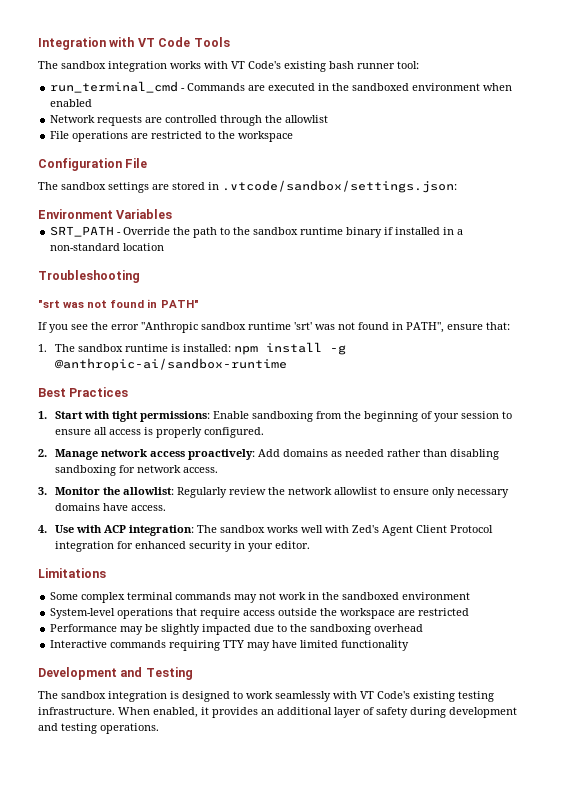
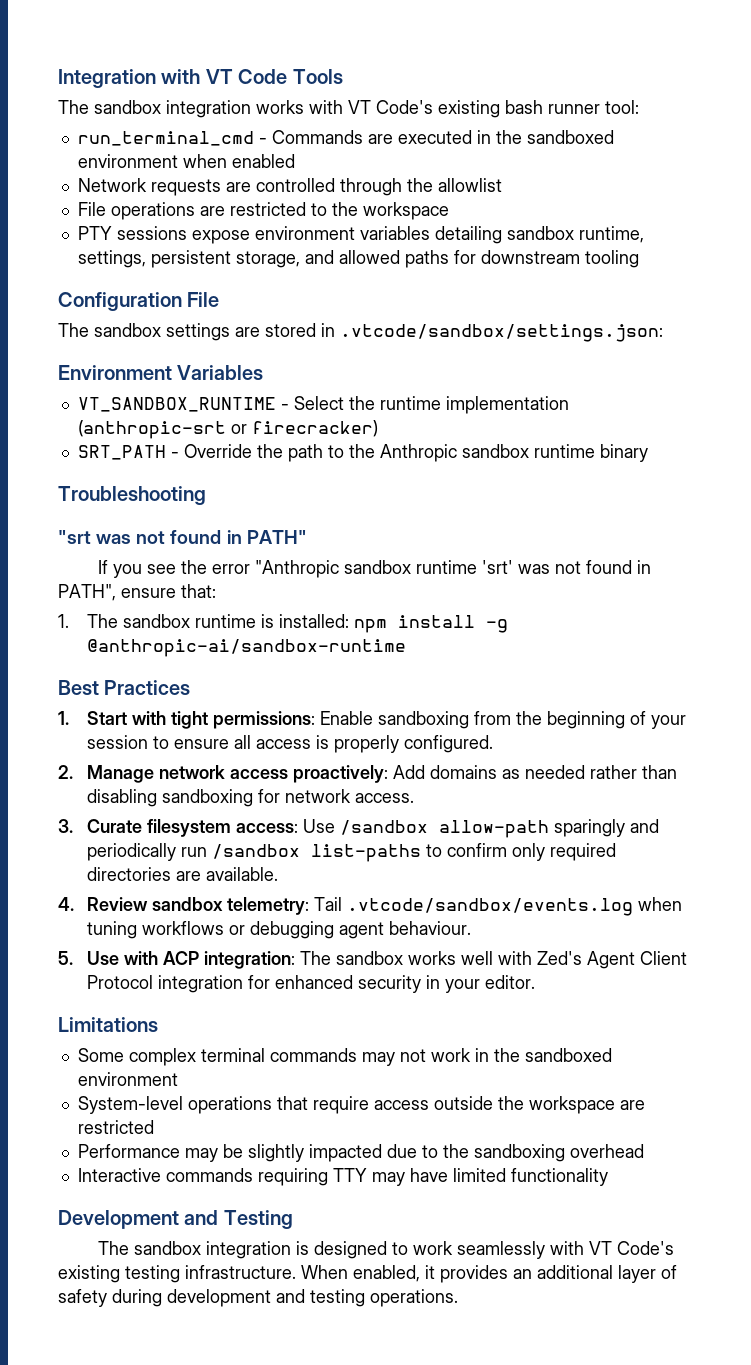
+ PTY sessions expose environment variables detailing sandbox runtime, settings, persistent storage, and allowed paths for downstream tooling
+ VT_SANDBOX_RUNTIME - Select the runtime implementation (anthropic-srt or firecracker)
- SRT_PATH - Override the path to the sandbox runtime binary if installed in a non-standard location
+ SRT_PATH - Override the path to the Anthropic sandbox runtime binary
- 3. Monitor the allowlist: Regularly review the network allowlist to ensure only necessary domains have access.
- 4. Use with ACP integration: The sandbox works well with Zed's Agent Client Protocol integration for enhanced security in your editor.
+ 3. Curate filesystem access: Use /sandbox allow-path sparingly and periodically run /sandbox list-paths to confirm only required directories are available.
+ 4. Review sandbox telemetry: Tail .vtcode/sandbox/events.log when tuning workflows or debugging agent behaviour.
+ 5. Use with ACP integration: The sandbox works well with Zed's Agent Client Protocol integration for enhanced security in your editor.

